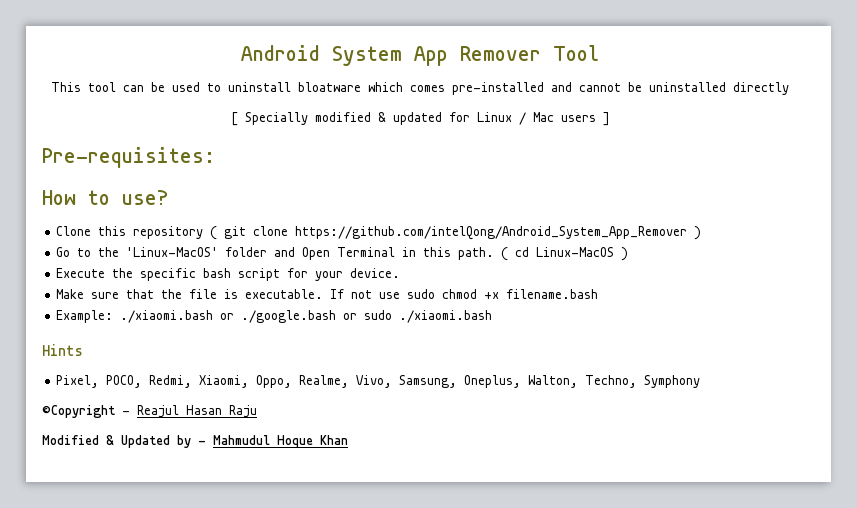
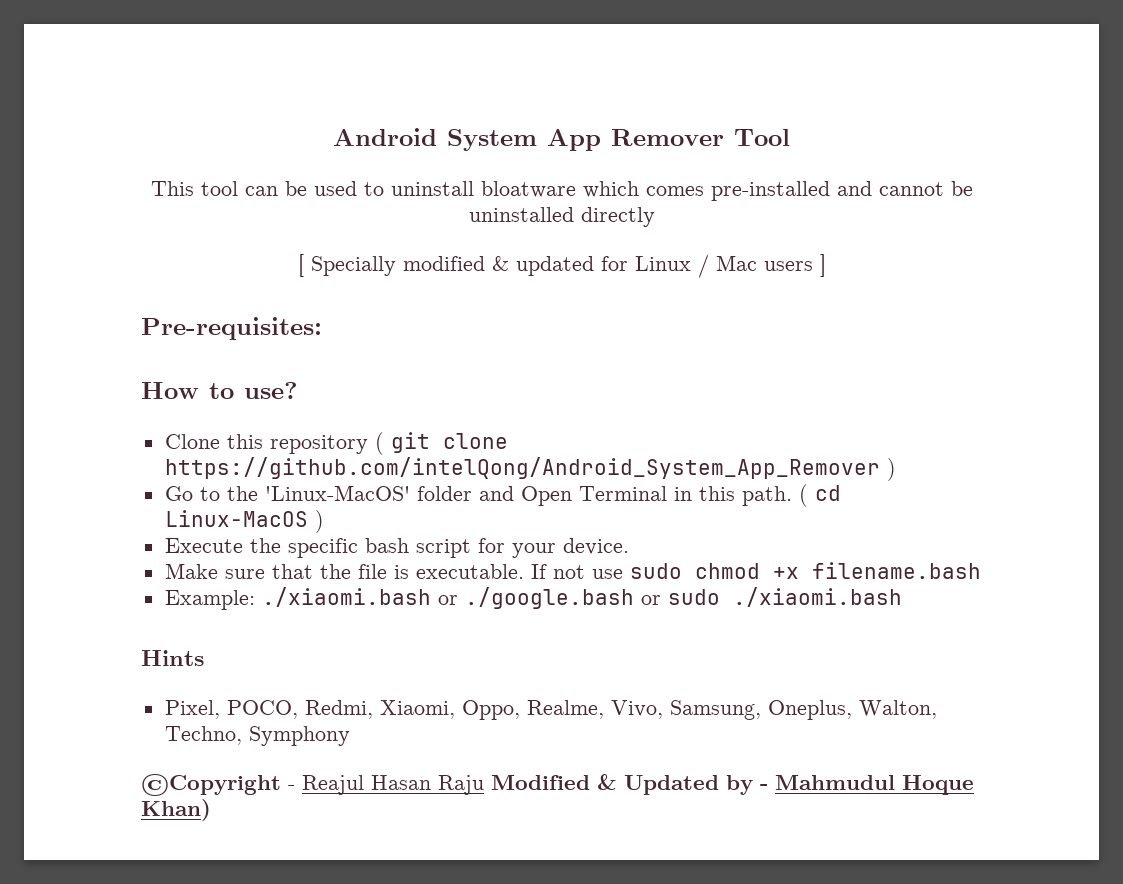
- ©Copyright - Reajul Hasan Raju
- Modified & Updated by - Mahmudul Hoque Khan
+ ©Copyright - Reajul Hasan Raju Modified & Updated by - Mahmudul Hoque Khan)

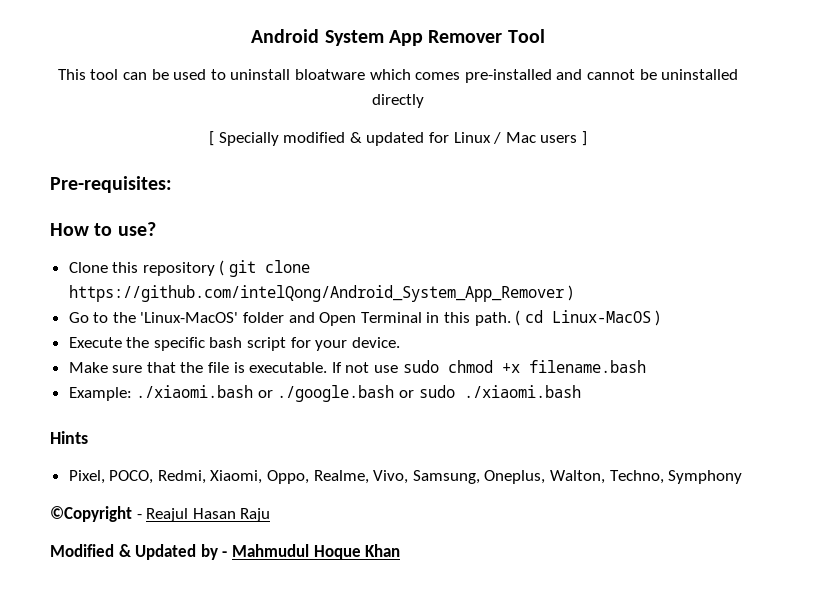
- ©Copyright - Reajul Hasan Raju Modified & Updated by - Mahmudul Hoque Khan)
+ ©Copyright - Reajul Hasan Raju
+ Modified & Updated by - Mahmudul Hoque Khan

